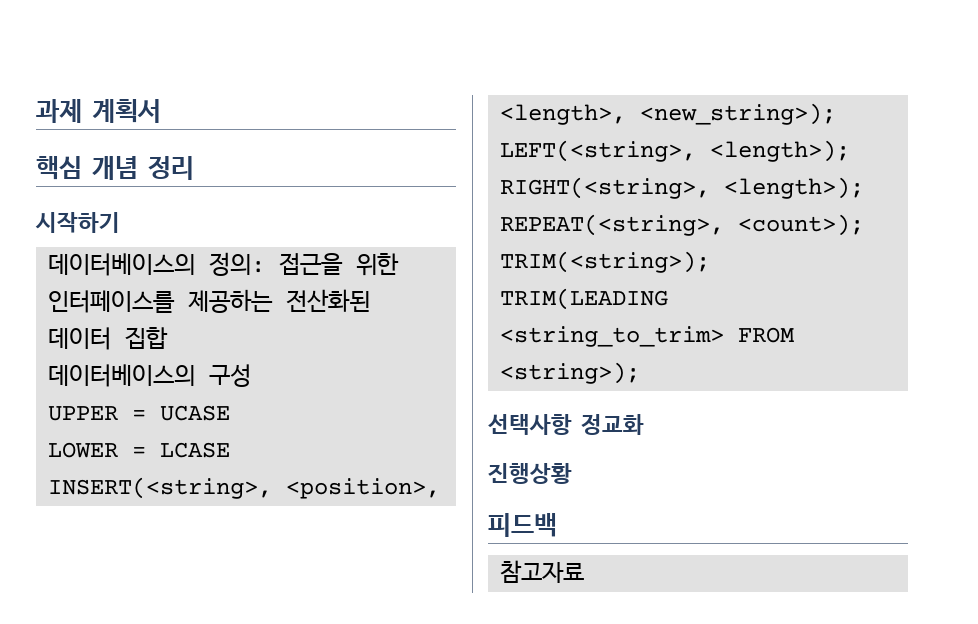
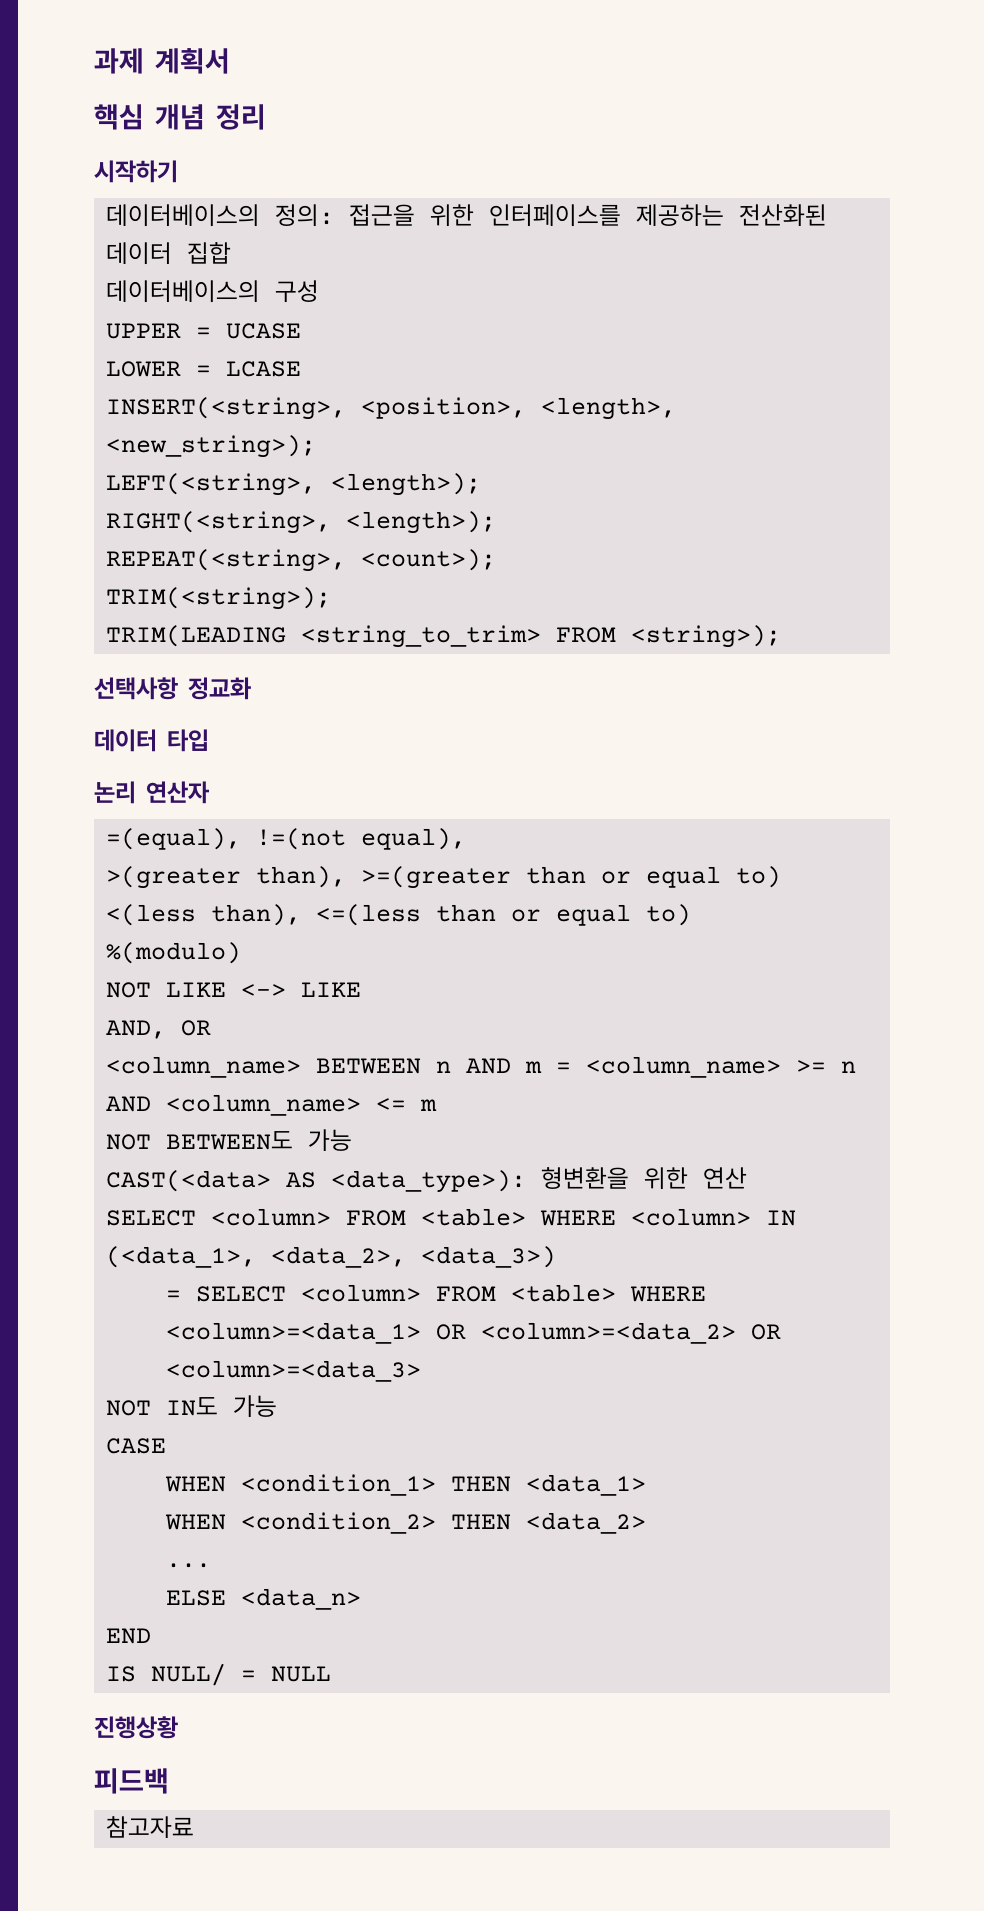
+ 데이터 타입
+ 논리 연산자
+ =(equal), !=(not equal),
+ >(greater than), >=(greater than or equal to) <(less than), <=(less than or equal to)
+ %(modulo)
+ NOT LIKE <-> LIKE
+ AND, OR
+ <column_name> BETWEEN n AND m = <column_name> >= n AND <column_name> <= m
+ NOT BETWEEN도 가능
+ CAST(<data> AS <data_type>): 형변환을 위한 연산
+ SELECT <column> FROM <table> WHERE <column> IN (<data_1>, <data_2>, <data_3>)
+ = SELECT <column> FROM <table> WHERE <column>=<data_1> OR <column>=<data_2> OR <column>=<data_3>
+ NOT IN도 가능
+ CASE
+ WHEN <condition_1> THEN <data_1>
+ WHEN <condition_2> THEN <data_2>
+ ...
+ ELSE <data_n>
+ END
+ IS NULL/ = NULL

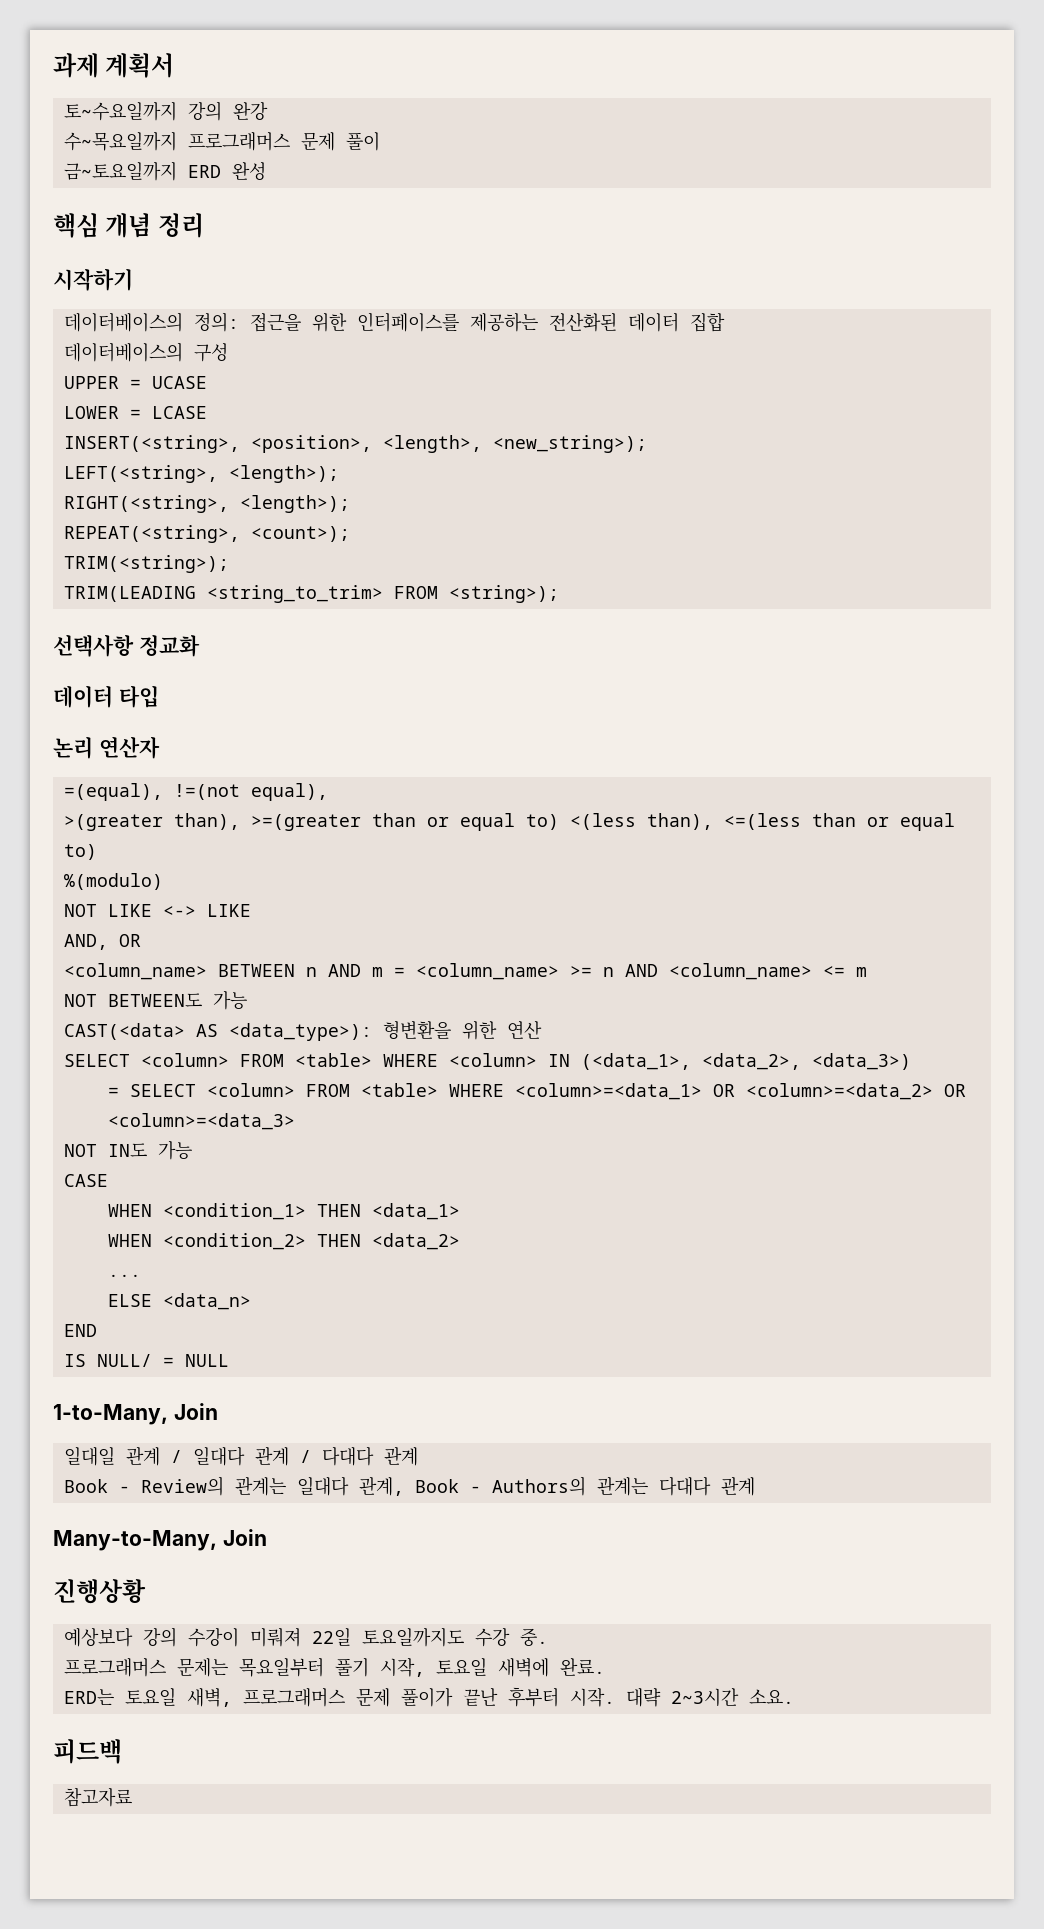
+ 토~수요일까지 강의 완강
+ 수~목요일까지 프로그래머스 문제 풀이
+ 금~토요일까지 ERD 완성
+ 1-to-Many, Join
+ 일대일 관계 / 일대다 관계 / 다대다 관계
+ Book - Review의 관계는 일대다 관계, Book - Authors의 관계는 다대다 관계
+ Many-to-Many, Join
  진행상황
+ 예상보다 강의 수강이 미뤄져 22일 토요일까지도 수강 중.
+ 프로그래머스 문제는 목요일부터 풀기 시작, 토요일 새벽에 완료.
+ ERD는 토요일 새벽, 프로그래머스 문제 풀이가 끝난 후부터 시작. 대략 2~3시간 소요.

